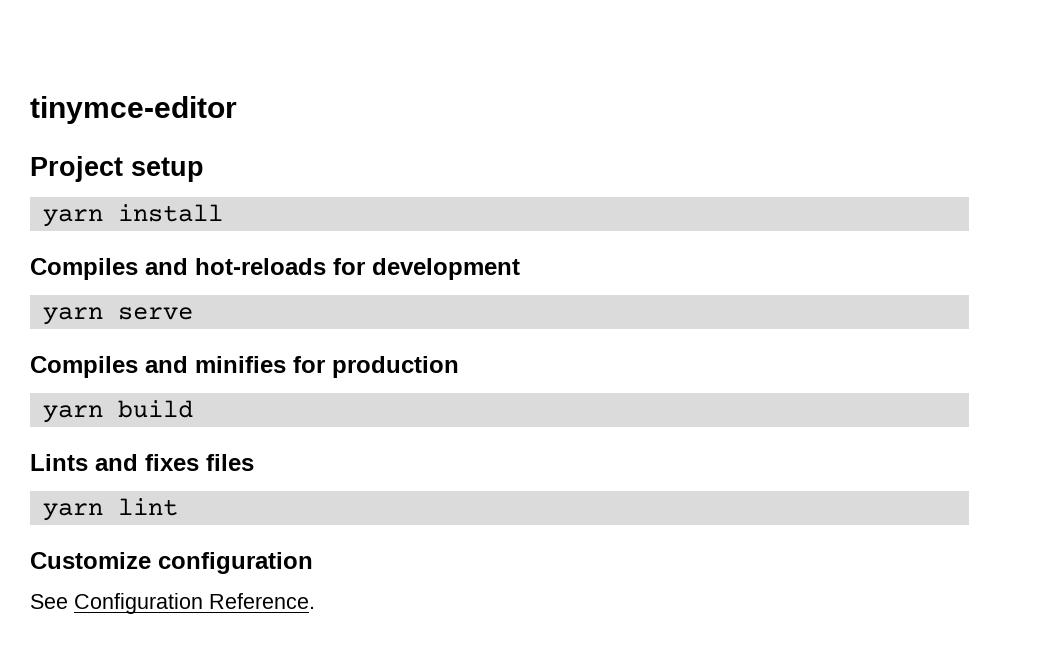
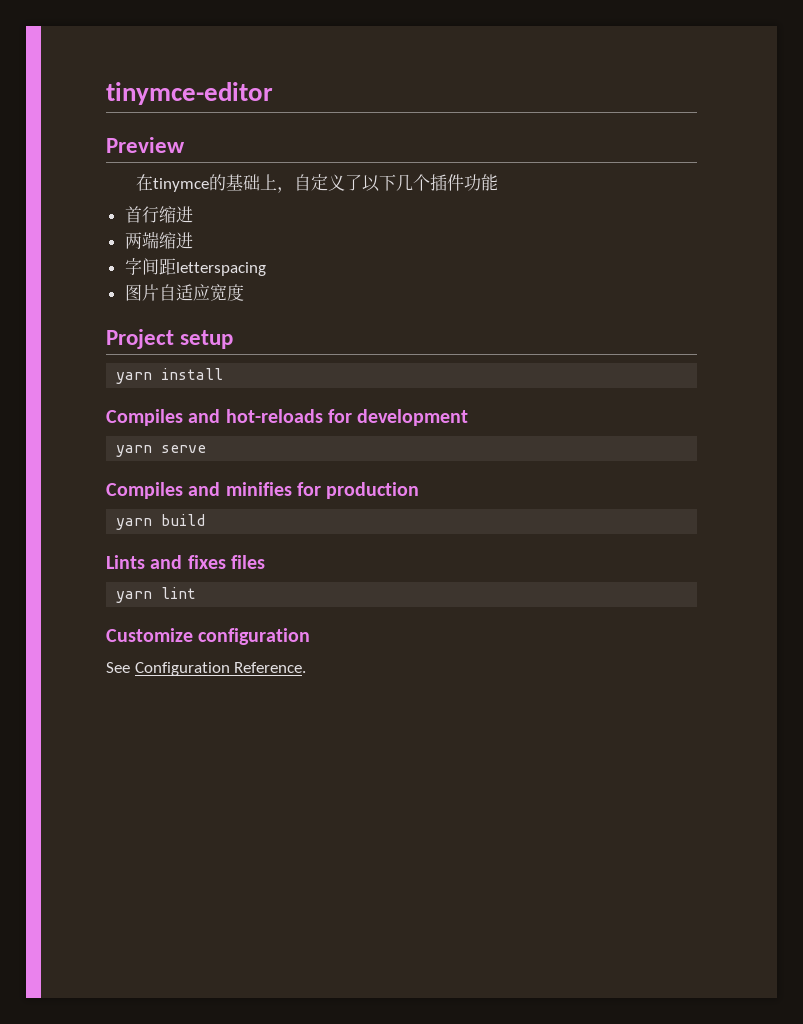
+ Preview
+ 在tinymce的基础上，自定义了以下几个插件功能
+ 首行缩进
+ 两端缩进
+ 字间距letterspacing
+ 图片自适应宽度

